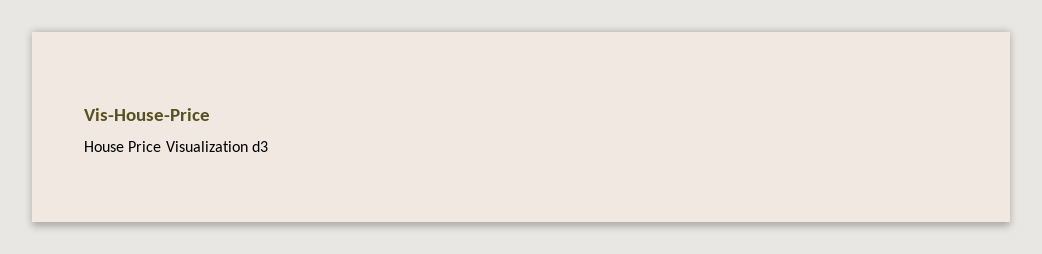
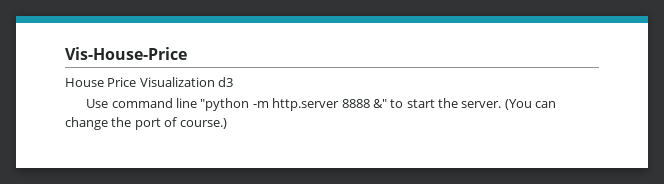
+ Use command line "python -m http.server 8888 &" to start the server. (You can change the port of course.)

